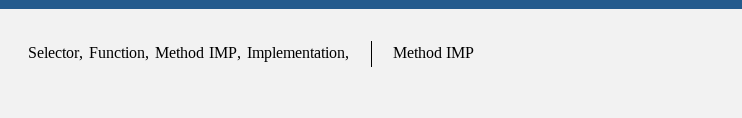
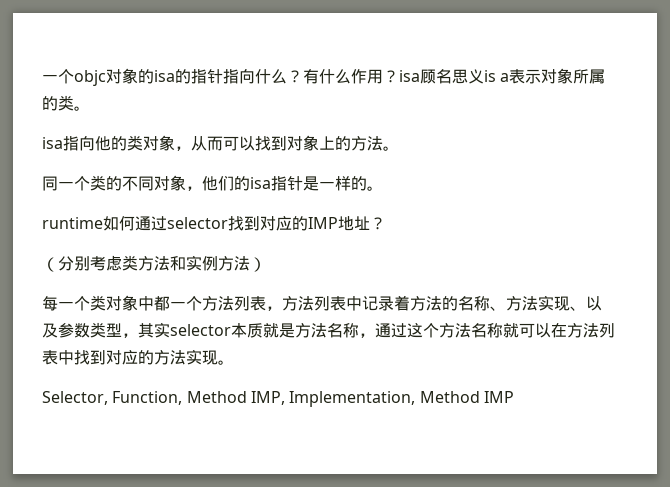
+ 一个objc对象的isa的指针指向什么？有什么作用？isa顾名思义is a表示对象所属的类。
+ isa指向他的类对象，从而可以找到对象上的方法。
+ 同一个类的不同对象，他们的isa指针是一样的。
+ runtime如何通过selector找到对应的IMP地址？
+ （分别考虑类方法和实例方法）
+ 每一个类对象中都一个方法列表，方法列表中记录着方法的名称、方法实现、以及参数类型，其实selector本质就是方法名称，通过这个方法名称就可以在方法列表中找到对应的方法实现。

